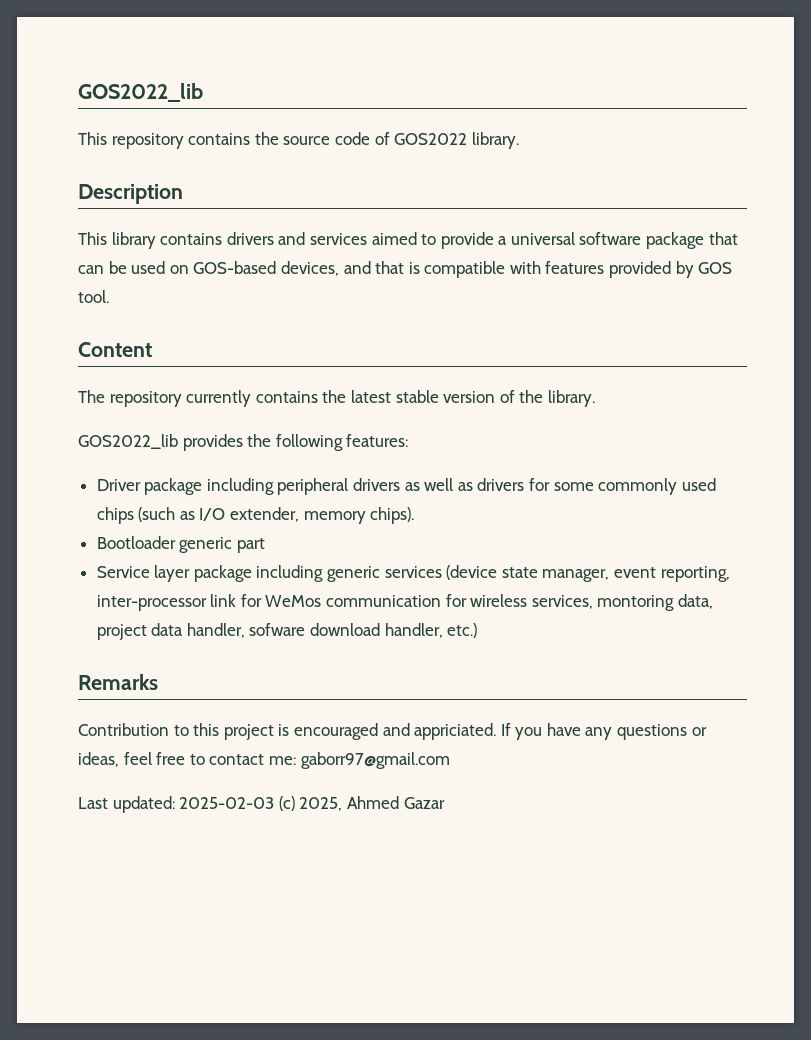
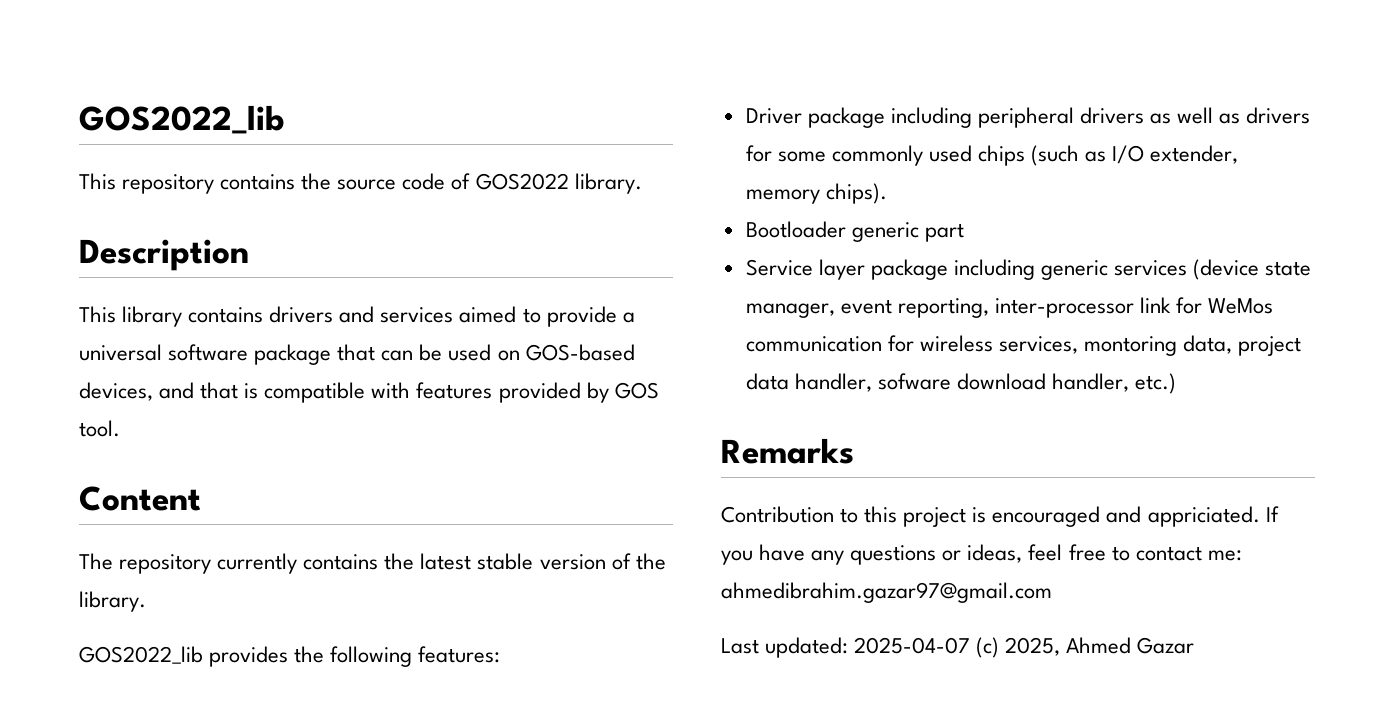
- If you have any questions or ideas, feel free to contact me: gaborr97@gmail.com
+ If you have any questions or ideas, feel free to contact me: ahmedibrahim.gazar97@gmail.com
- Last updated: 2025-02-03 (c) 2025, Ahmed Gazar
+ Last updated: 2025-04-07 (c) 2025, Ahmed Gazar

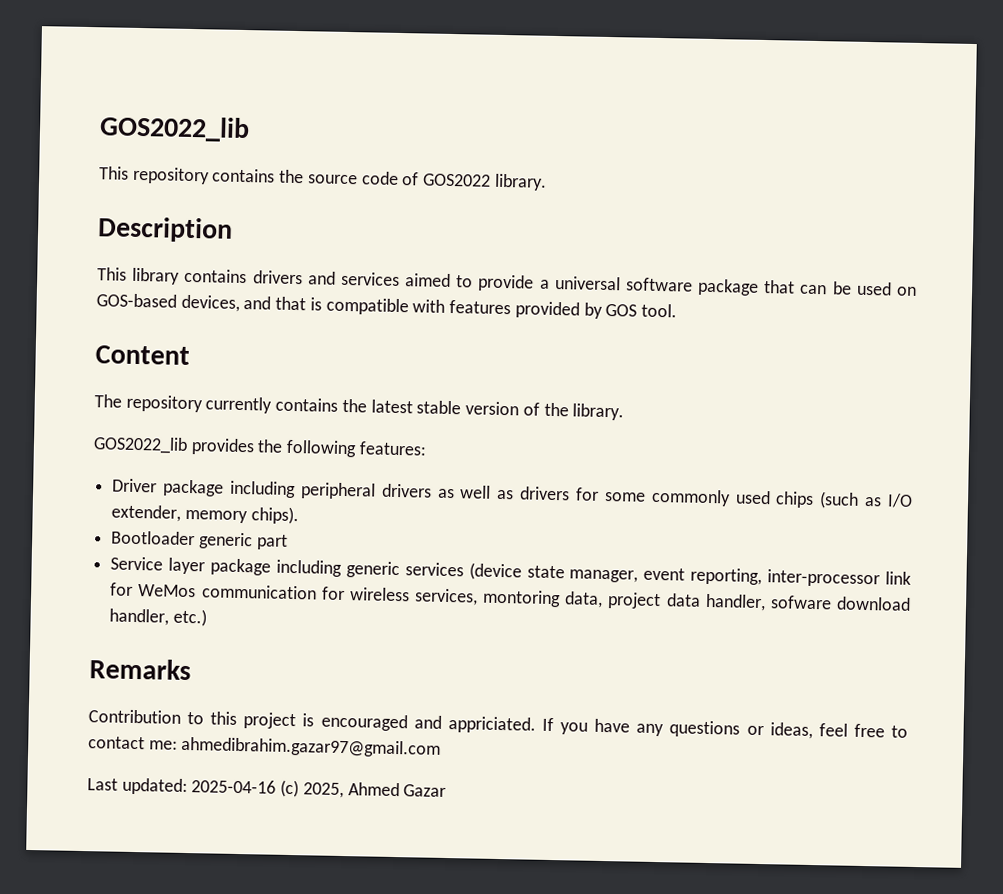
- Last updated: 2025-04-07 (c) 2025, Ahmed Gazar
+ Last updated: 2025-04-16 (c) 2025, Ahmed Gazar

